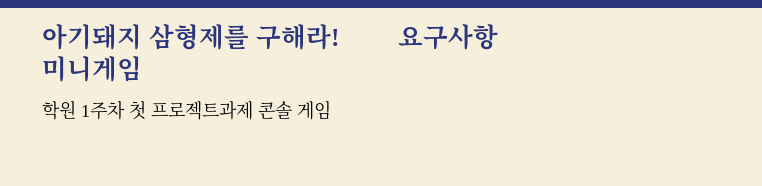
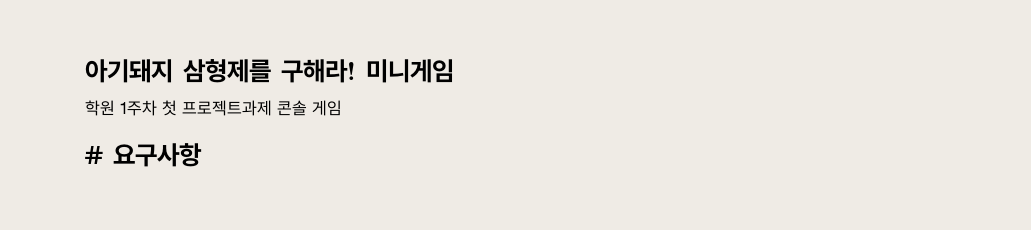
- 요구사항
+ # 요구사항

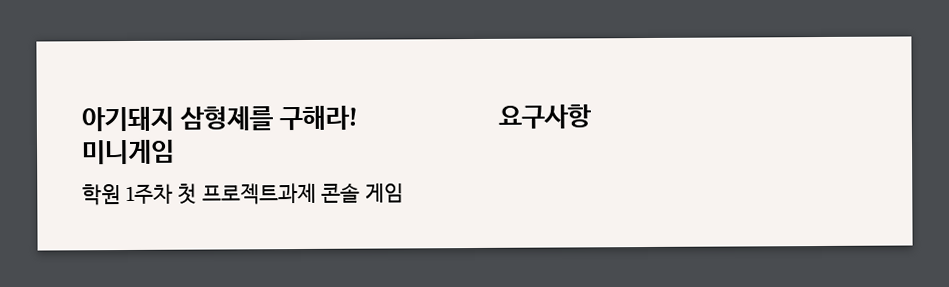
- # 요구사항
+ 요구사항

